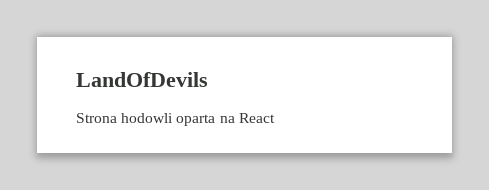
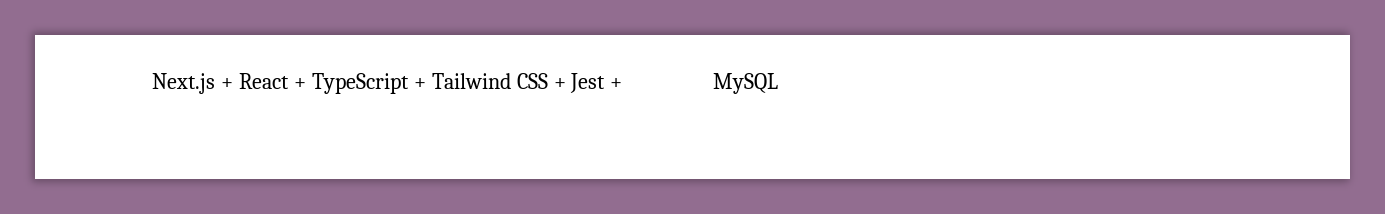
- LandOfDevils
- Strona hodowli oparta na React
+ Next.js + React + TypeScript + Tailwind CSS + Jest + MySQL

